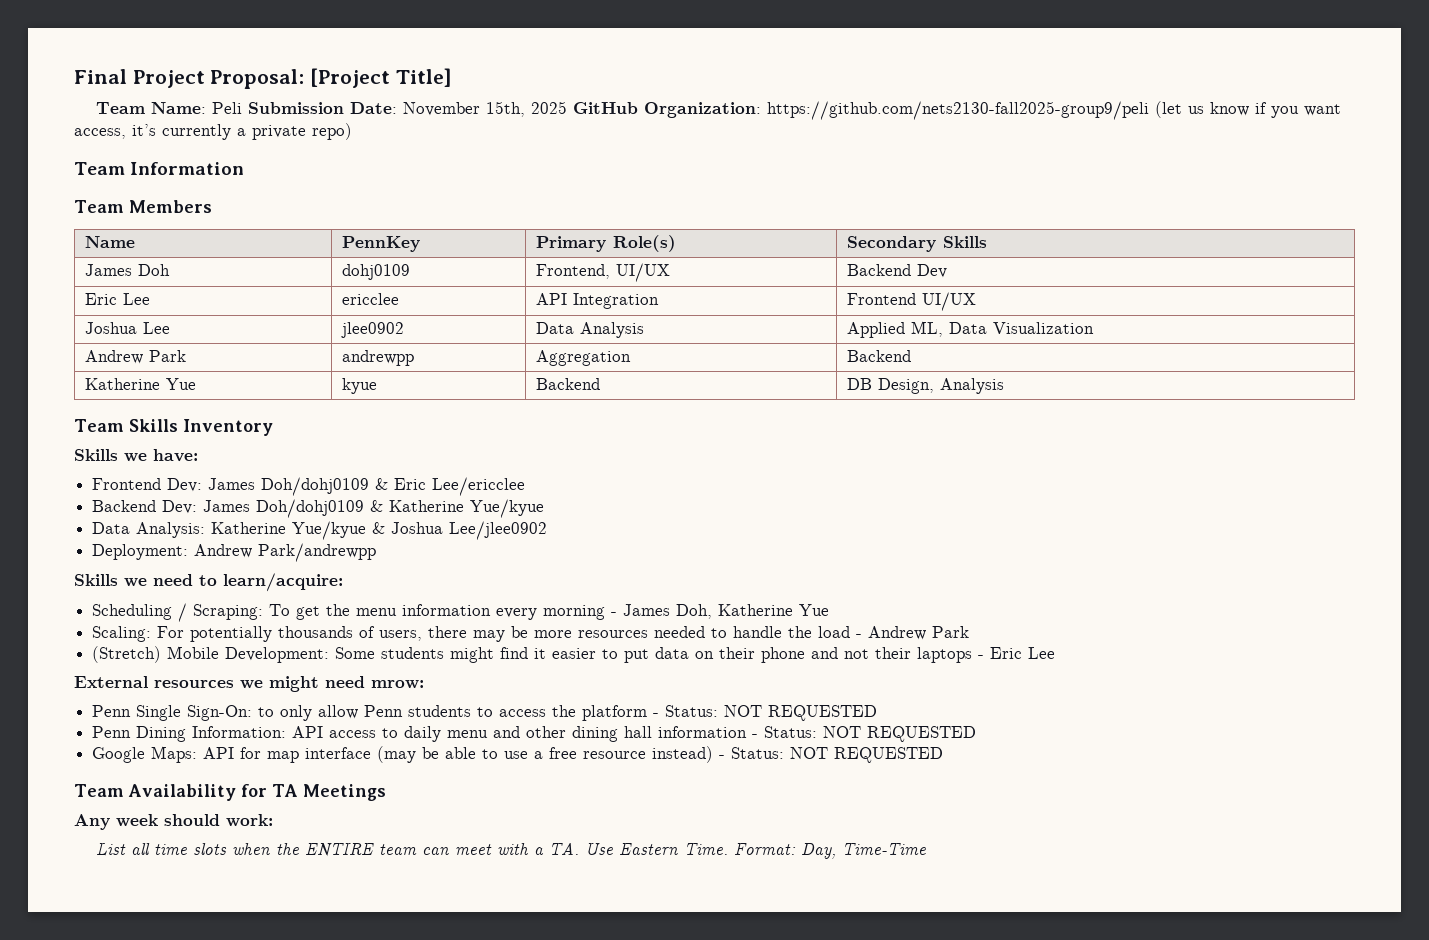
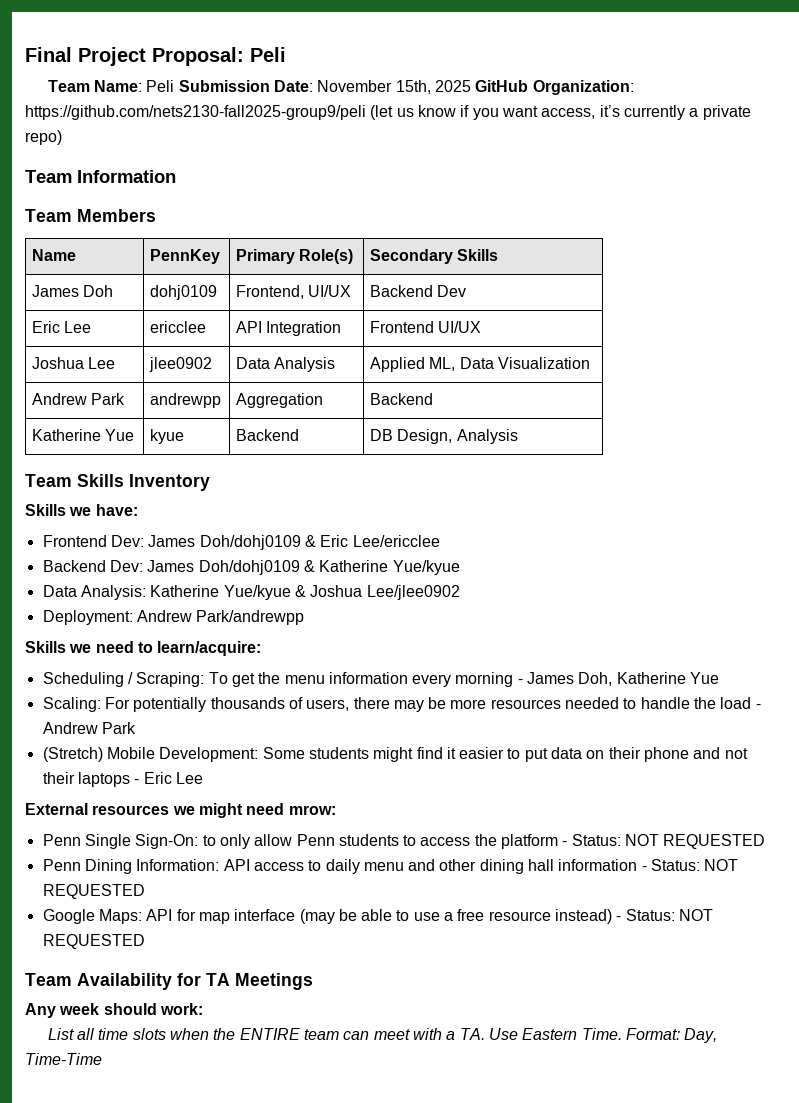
- Final Project Proposal: [Project Title]
+ Final Project Proposal: Peli

